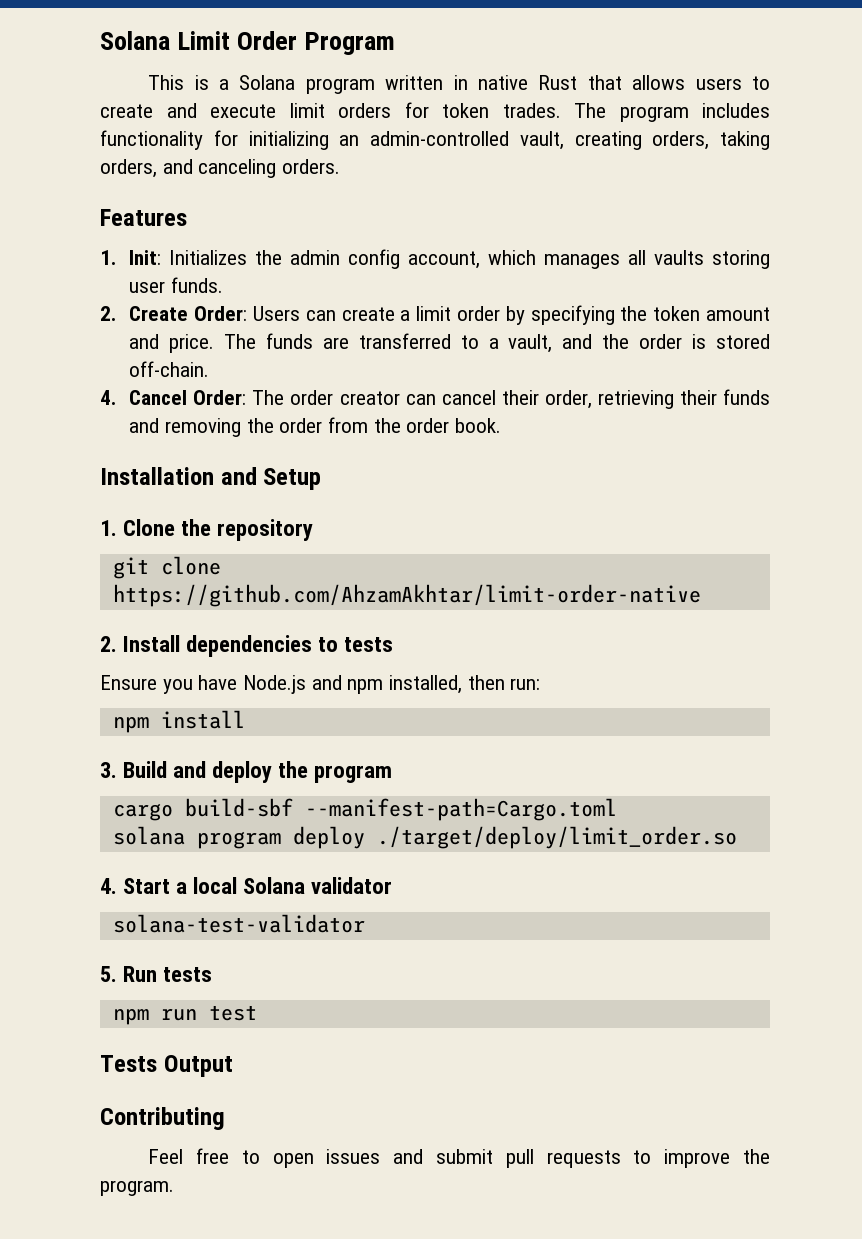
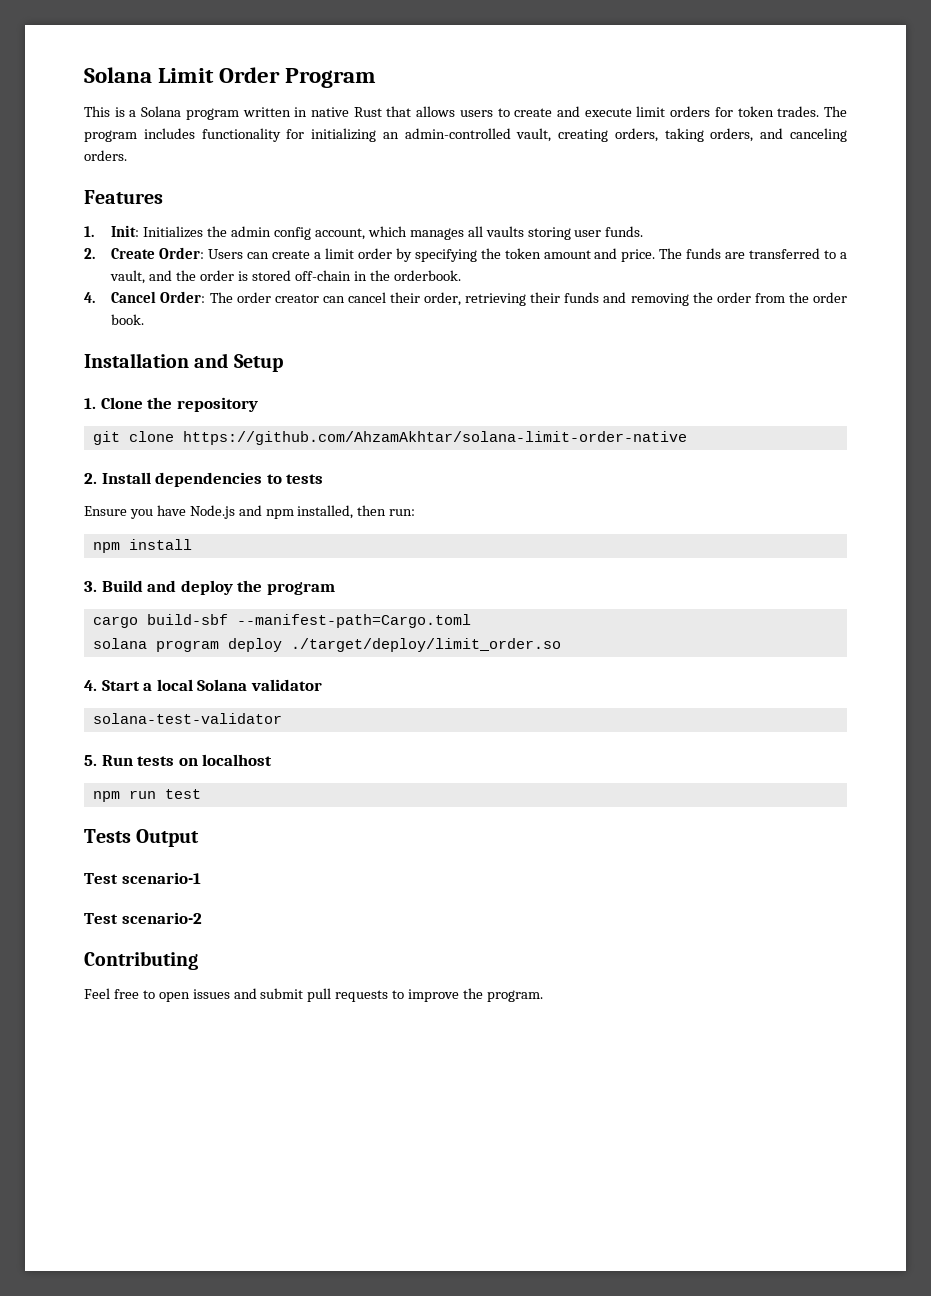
- The funds are transferred to a vault, and the order is stored off-chain.
+ The funds are transferred to a vault, and the order is stored off-chain in the orderbook.
- git clone https://github.com/AhzamAkhtar/limit-order-native
+ git clone https://github.com/AhzamAkhtar/solana-limit-order-native
- 5. Run tests
+ 5. Run tests on localhost
+ Test scenario-1
+ Test scenario-2

